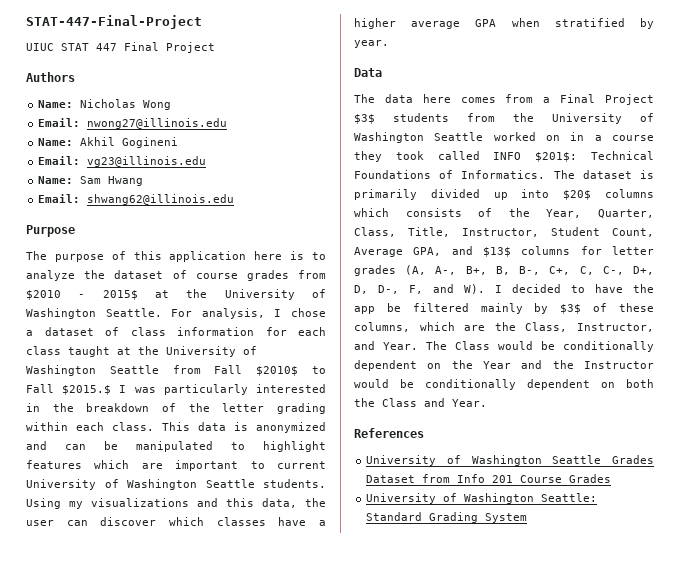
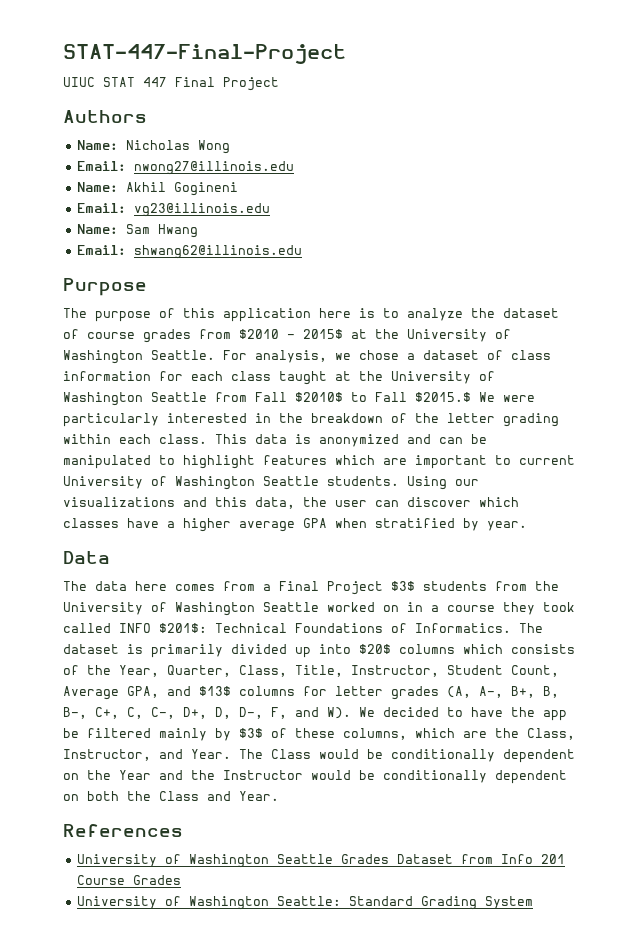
- For analysis, I chose a dataset of class information for each class taught at the University of Washington Seattle from Fall $2010$ to Fall $2015.$ I was particularly interested in the breakdown of the letter grading within each class.
+ For analysis, we chose a dataset of class information for each class taught at the University of Washington Seattle from Fall $2010$ to Fall $2015.$ We were particularly interested in the breakdown of the letter grading within each class.
- Using my visualizations and this data, the user can discover which classes have a higher average GPA when stratified by year.
+ Using our visualizations and this data, the user can discover which classes have a higher average GPA when stratified by year.
- The dataset is primarily divided up into $20$ columns which consists of the Year, Quarter, Class, Title, Instructor, Student Count, Average GPA, and $13$ columns for letter grades (A, A-, B+, B, B-, C+, C, C-, D+, D, D-, F, and W). I decided to have the app be filtered mainly by $3$ of these columns, which are the Class, Instructor, and Year.
+ The dataset is primarily divided up into $20$ columns which consists of the Year, Quarter, Class, Title, Instructor, Student Count, Average GPA, and $13$ columns for letter grades (A, A-, B+, B, B-, C+, C, C-, D+, D, D-, F, and W). We decided to have the app be filtered mainly by $3$ of these columns, which are the Class, Instructor, and Year.

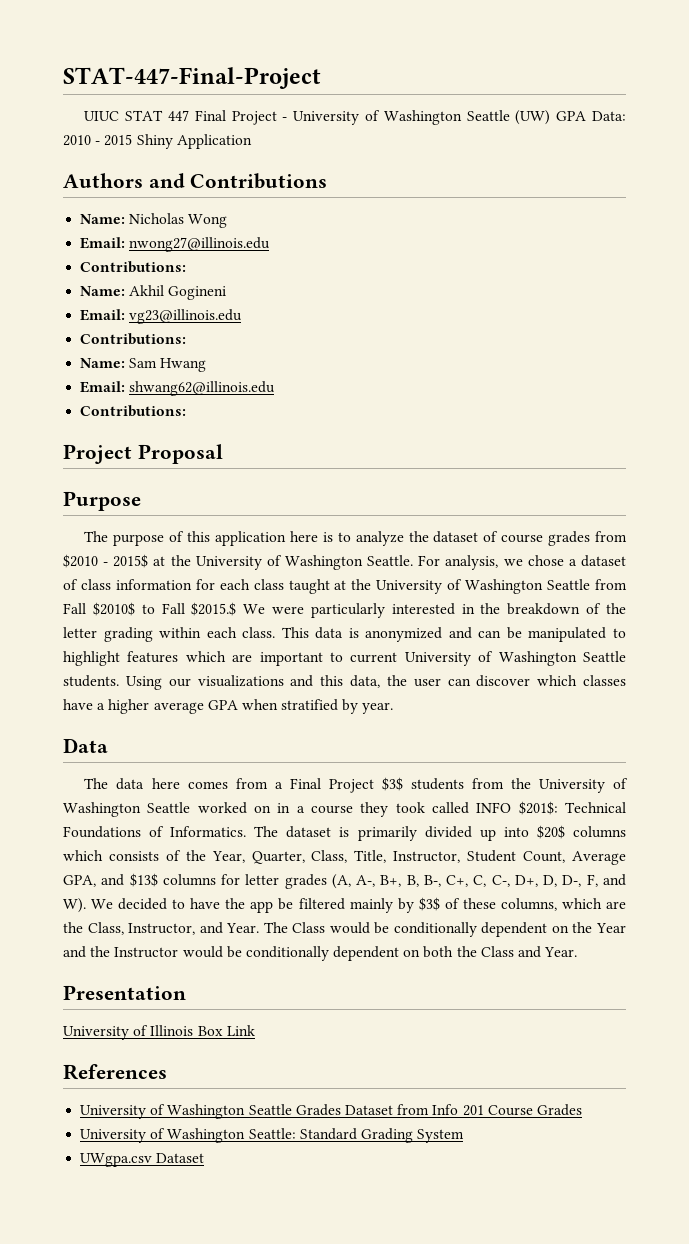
- UIUC STAT 447 Final Project
+ UIUC STAT 447 Final Project - University of Washington Seattle (UW) GPA Data: 2010 - 2015 Shiny Application
- Authors
+ Authors and Contributions
  Email: nwong27@illinois.edu
+ Contributions:
  Email: vg23@illinois.edu
+ Contributions:
  Email: shwang62@illinois.edu
+ Contributions:
+ Project Proposal
+ Presentation
+ University of Illinois Box Link
+ UWgpa.csv Dataset

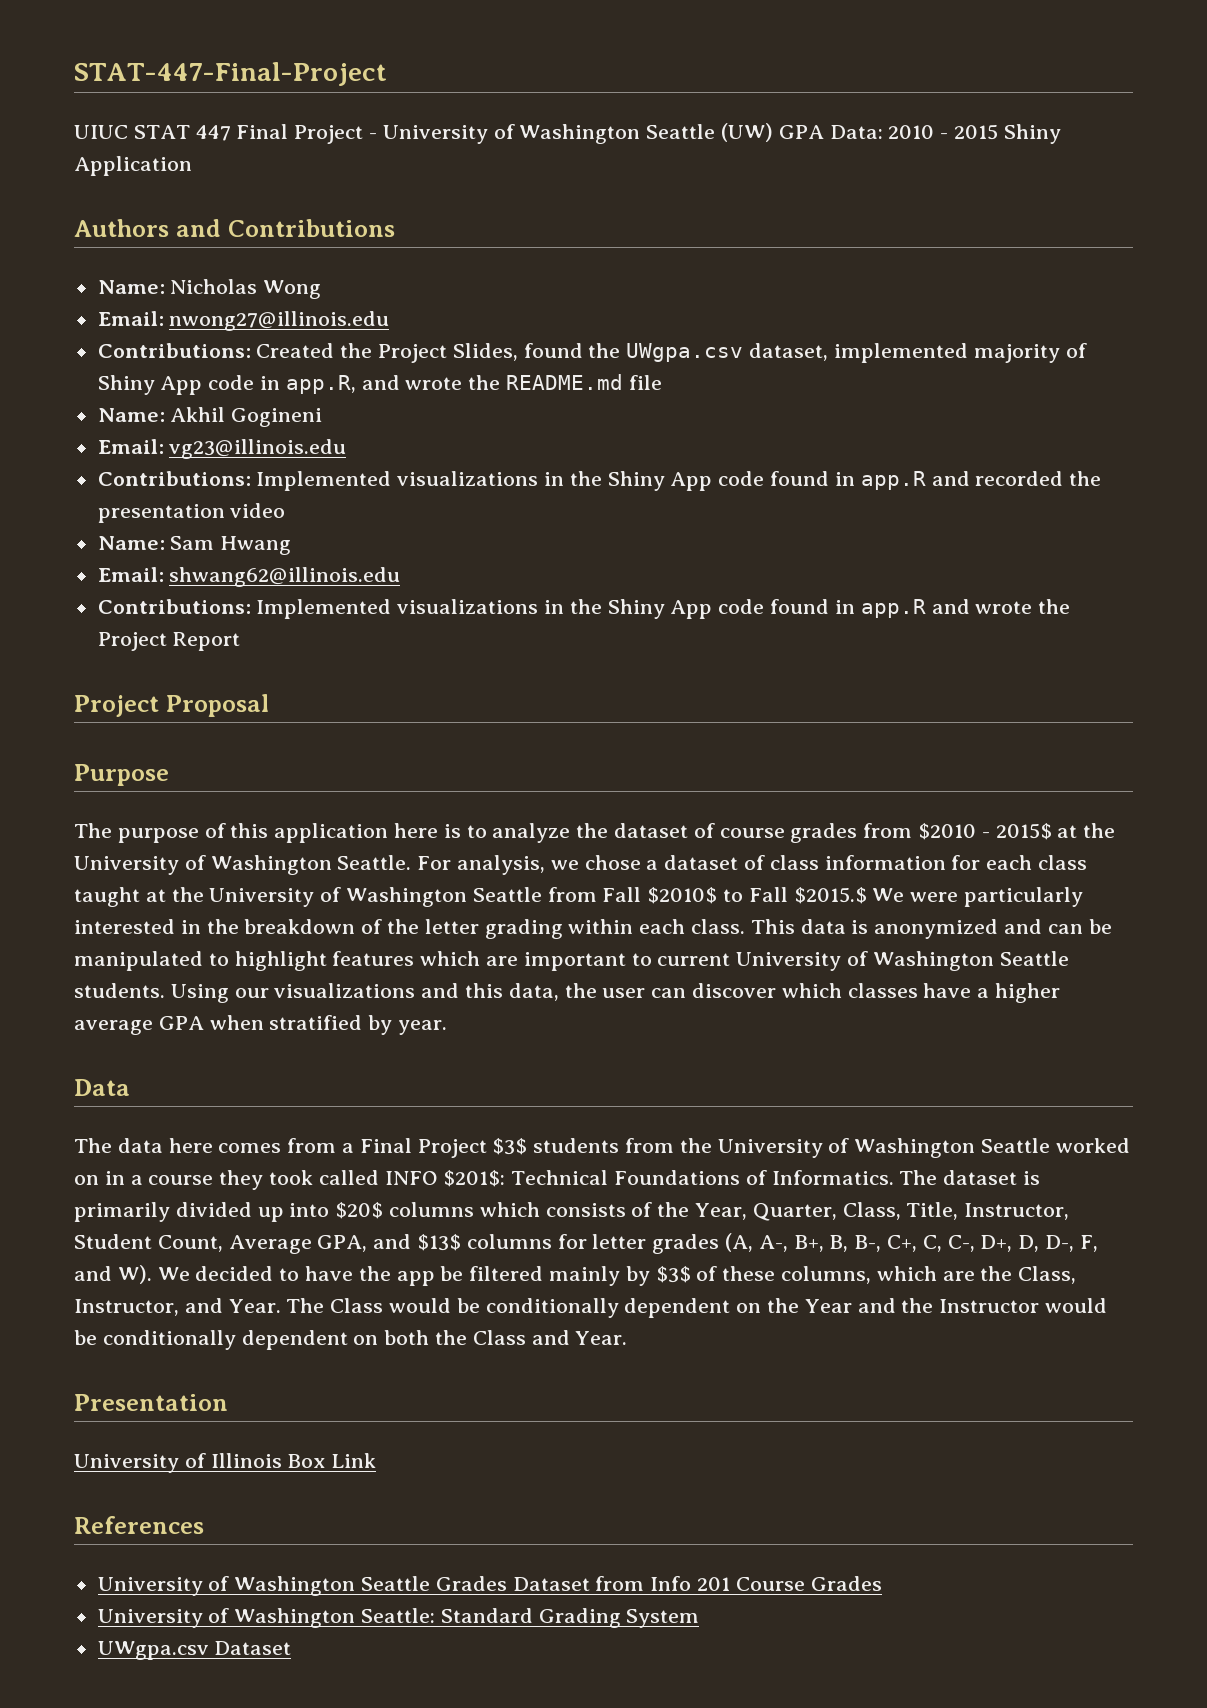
  Email: nwong27@illinois.edu
- Contributions:
+ Contributions: Created the Project Slides, found the UWgpa.csv dataset, implemented majority of Shiny App code in app.R, and wrote the README.md file
  Email: vg23@illinois.edu
- Contributions:
+ Contributions: Implemented visualizations in the Shiny App code found in app.R and recorded the presentation video
  Email: shwang62@illinois.edu
- Contributions:
+ Contributions: Implemented visualizations in the Shiny App code found in app.R and wrote the Project Report

